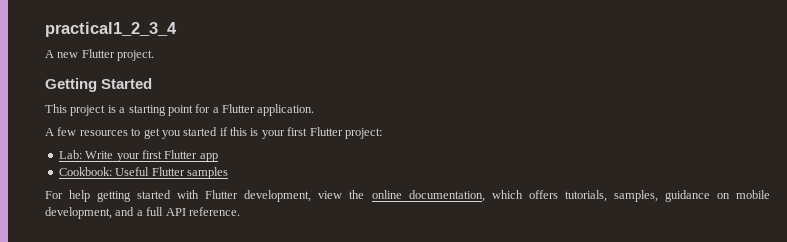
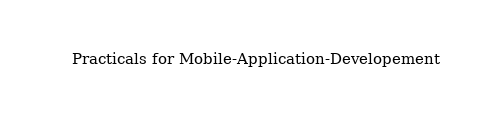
- practical1_2_3_4
- A new Flutter project.
- Getting Started
- This project is a starting point for a Flutter application.
- A few resources to get you started if this is your first Flutter project:
- Lab: Write your first Flutter app
- Cookbook: Useful Flutter samples
- For help getting started with Flutter development, view the online documentation, which offers tutorials, samples, guidance on mobile development, and a full API reference.
+ Practicals for Mobile-Application-Developement

